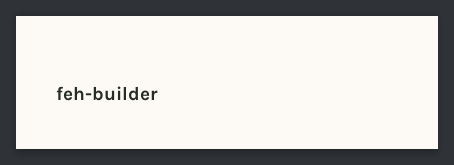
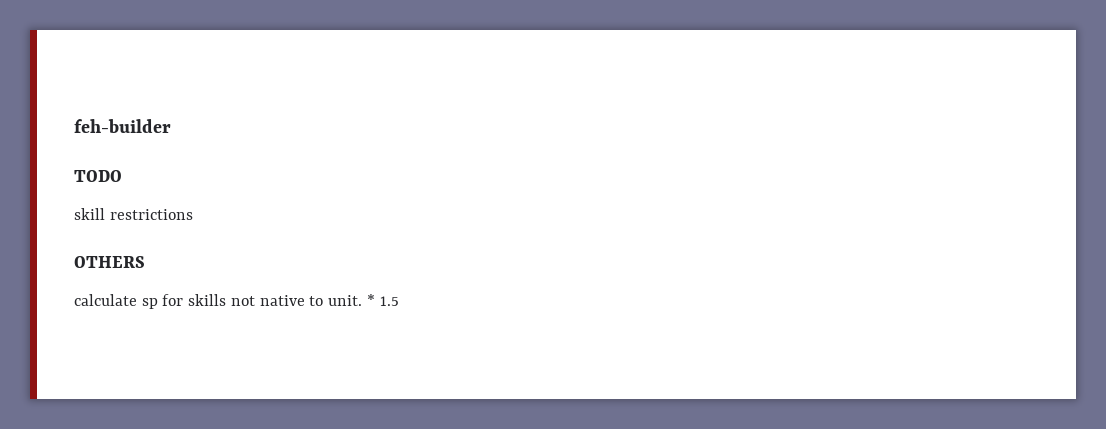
+ TODO
+ skill restrictions
+ OTHERS
+ calculate sp for skills not native to unit. * 1.5

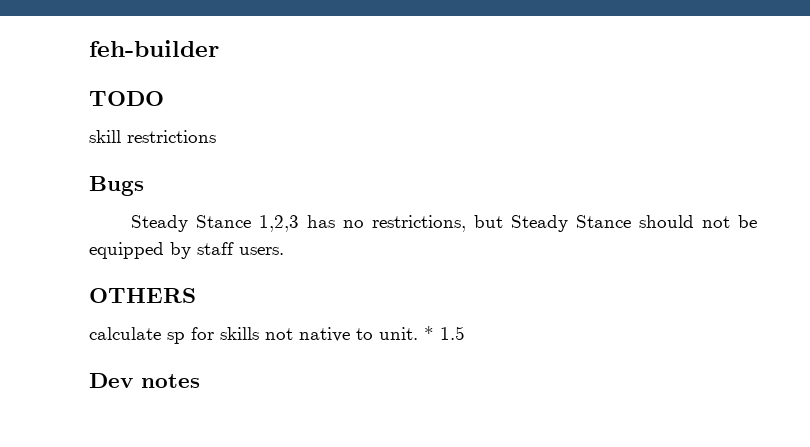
+ Bugs
+ Steady Stance 1,2,3 has no restrictions, but Steady Stance should not be equipped by staff users.
+ Dev notes

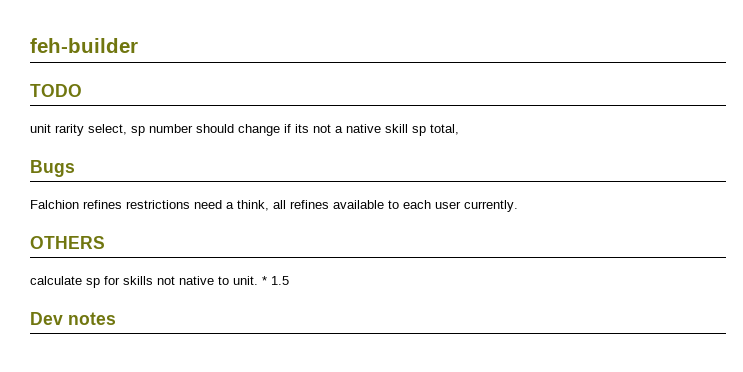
- skill restrictions
+ unit rarity select, sp number should change if its not a native skill sp total,
  Bugs
- Steady Stance 1,2,3 has no restrictions, but Steady Stance should not be equipped by staff users.
+ Falchion refines restrictions need a think, all refines available to each user currently.

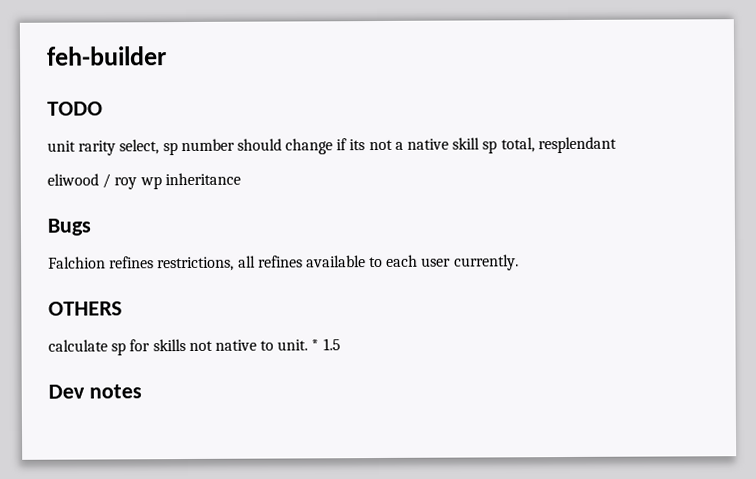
- unit rarity select, sp number should change if its not a native skill sp total,
+ unit rarity select, sp number should change if its not a native skill sp total, resplendant
+ eliwood / roy wp inheritance
- Falchion refines restrictions need a think, all refines available to each user currently.
+ Falchion refines restrictions, all refines available to each user currently.

